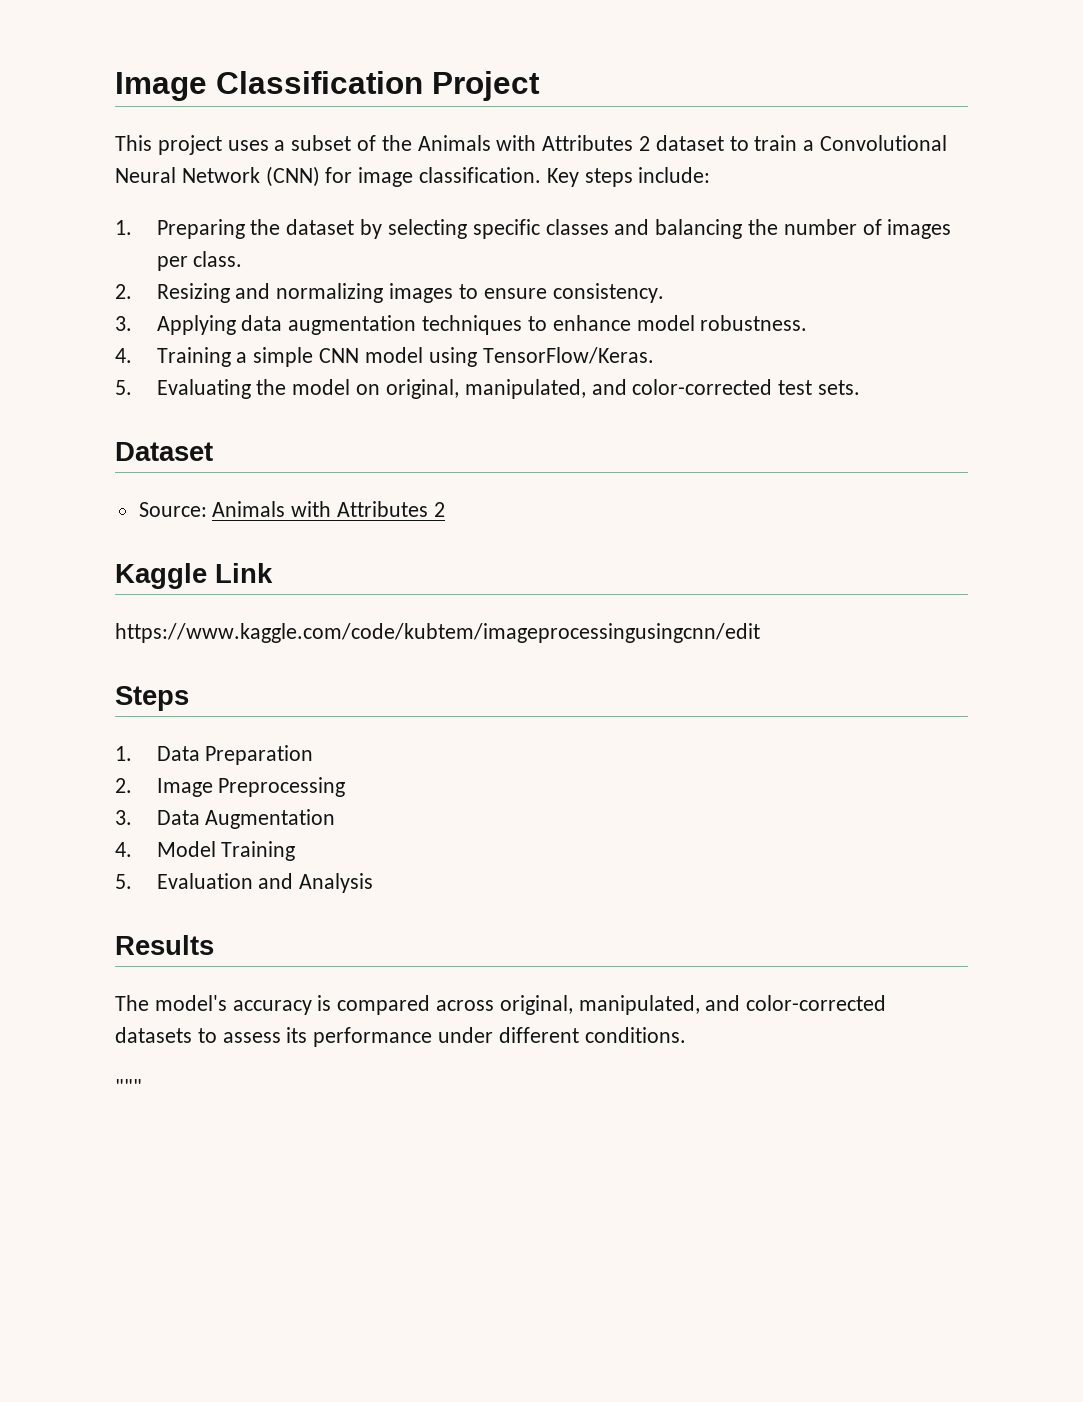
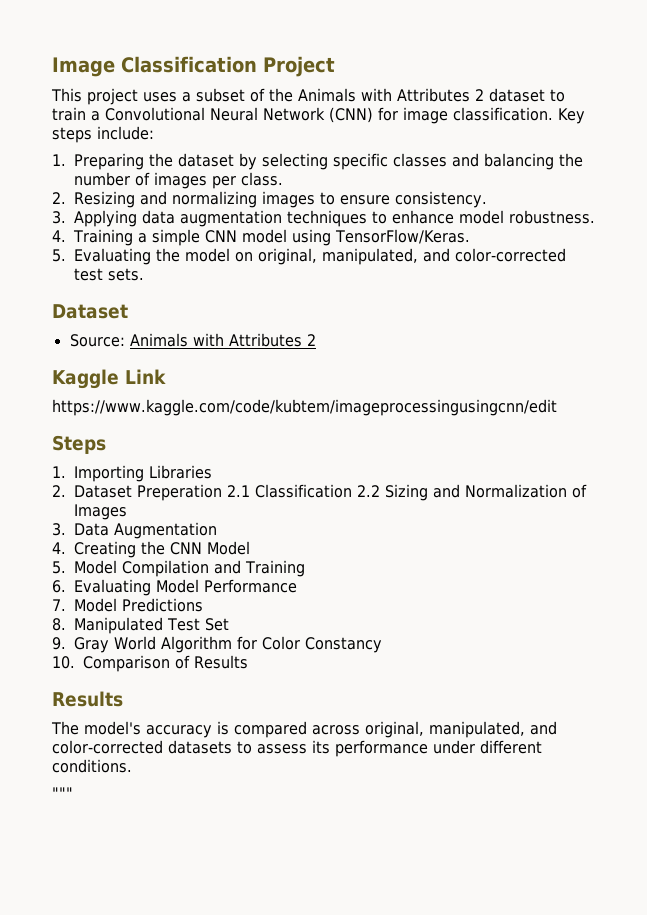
- 1. Data Preparation
- 2. Image Preprocessing
+ 1. Importing Libraries
+ 2. Dataset Preperation 2.1 Classification 2.2 Sizing and Normalization of Images
  3. Data Augmentation
- 4. Model Training
- 5. Evaluation and Analysis
+ 4. Creating the CNN Model
+ 5. Model Compilation and Training
+ 6. Evaluating Model Performance
+ 7. Model Predictions
+ 8. Manipulated Test Set
+ 9. Gray World Algorithm for Color Constancy
+ 10. Comparison of Results

